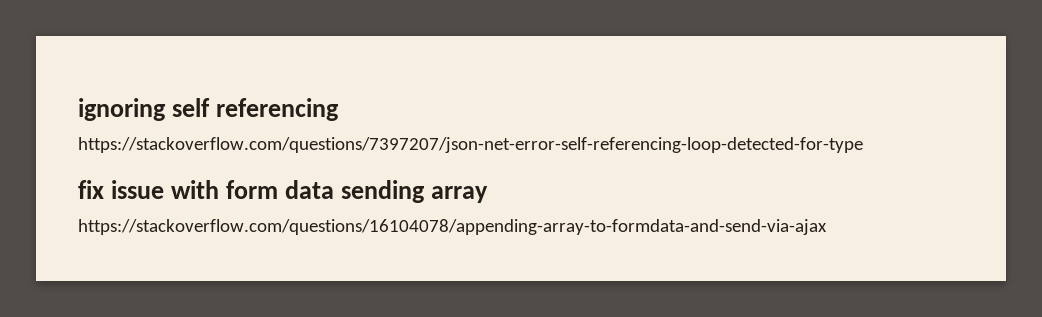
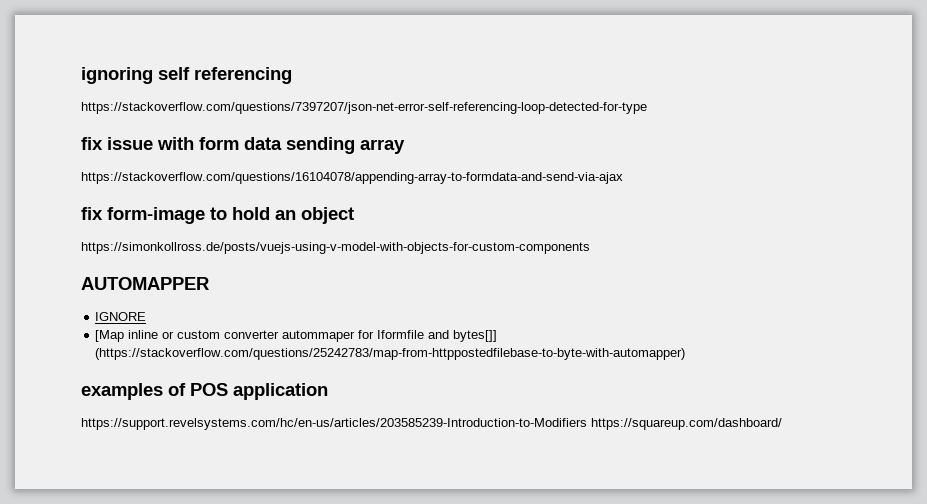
+ fix form-image to hold an object
+ https://simonkollross.de/posts/vuejs-using-v-model-with-objects-for-custom-components
+ AUTOMAPPER
+ IGNORE
+ [Map inline or custom converter autommaper for Iformfile and bytes[]] (https://stackoverflow.com/questions/25242783/map-from-httppostedfilebase-to-byte-with-automapper)
+ examples of POS application
+ https://support.revelsystems.com/hc/en-us/articles/203585239-Introduction-to-Modifiers https://squareup.com/dashboard/

